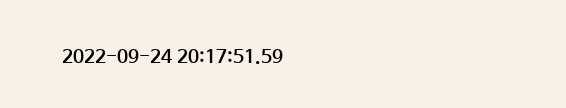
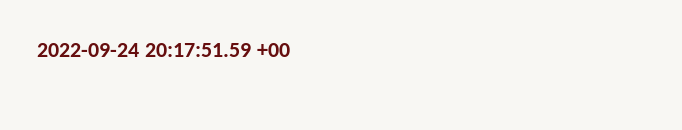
- 2022-09-24 20:17:51.59
+ 2022-09-24 20:17:51.59 +00

